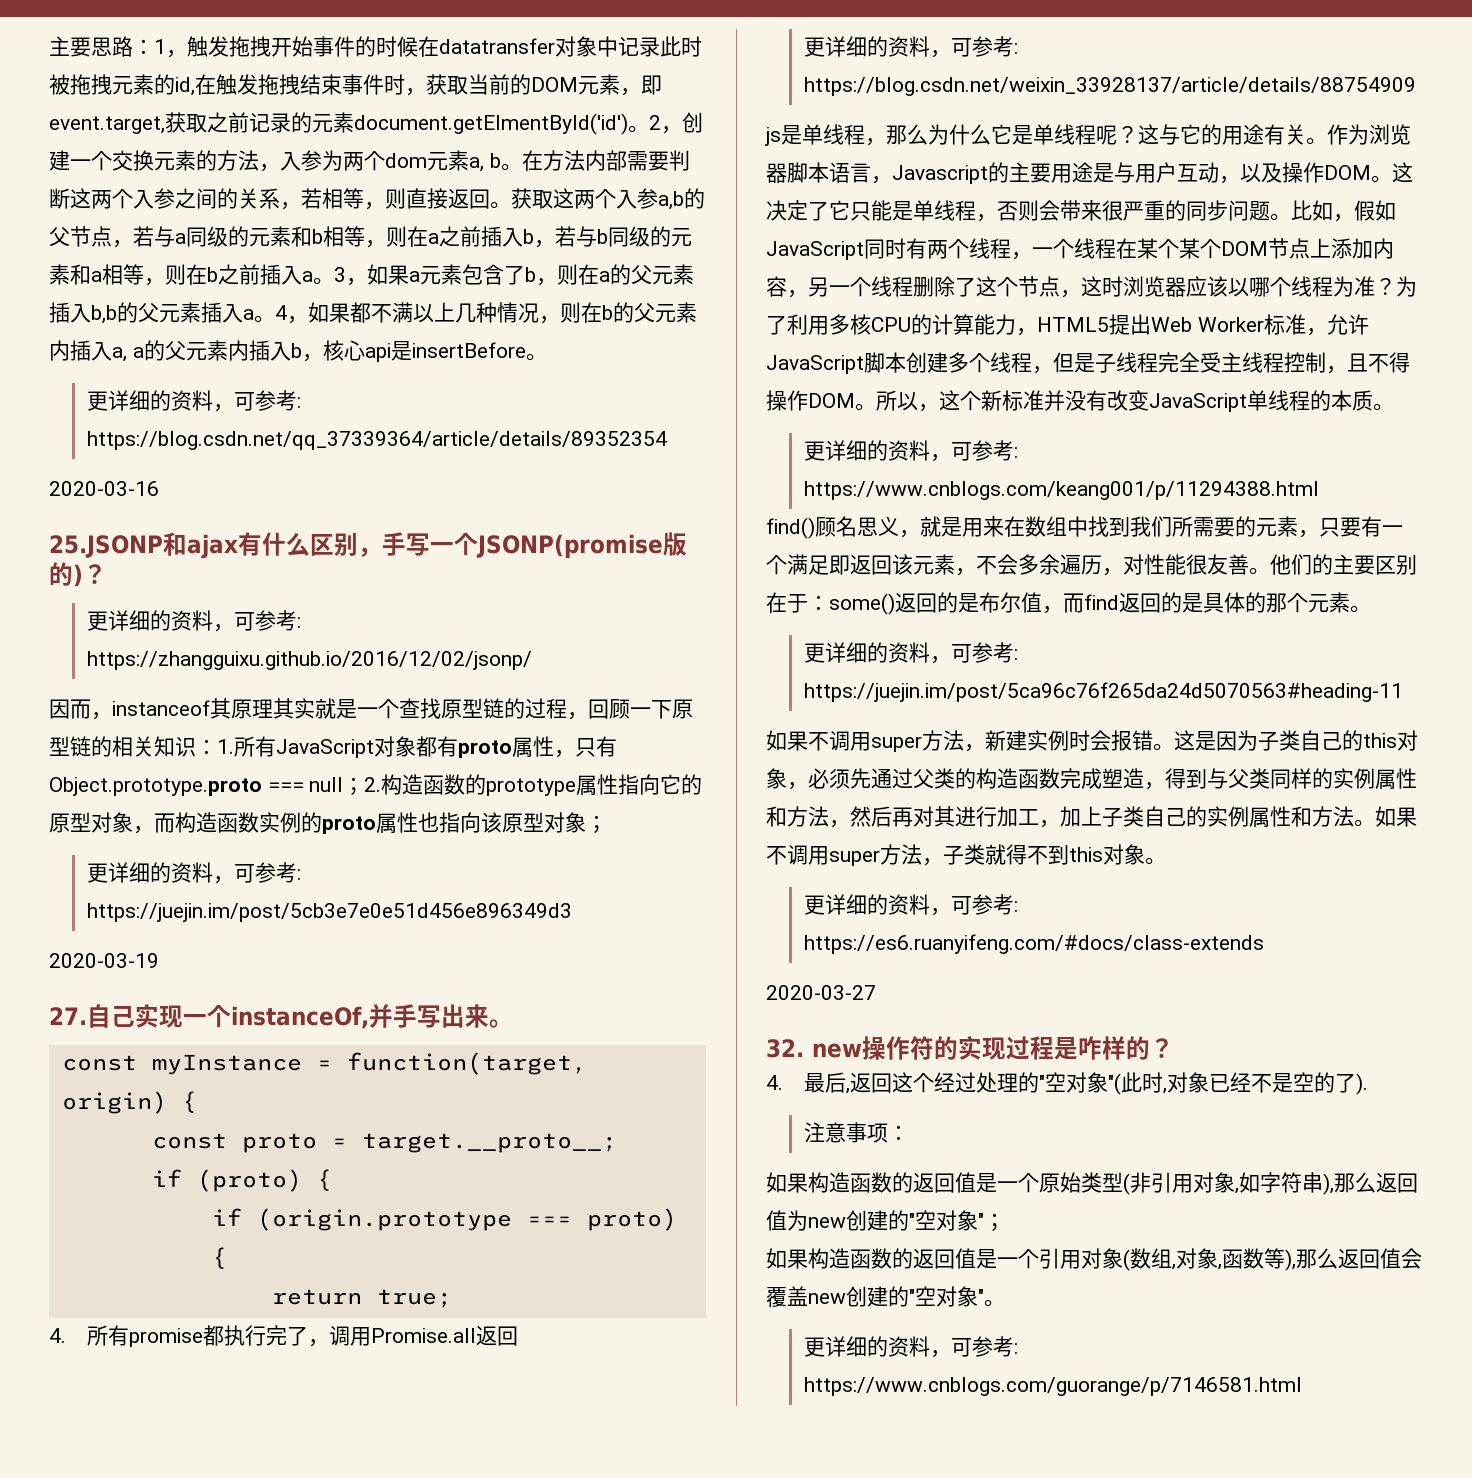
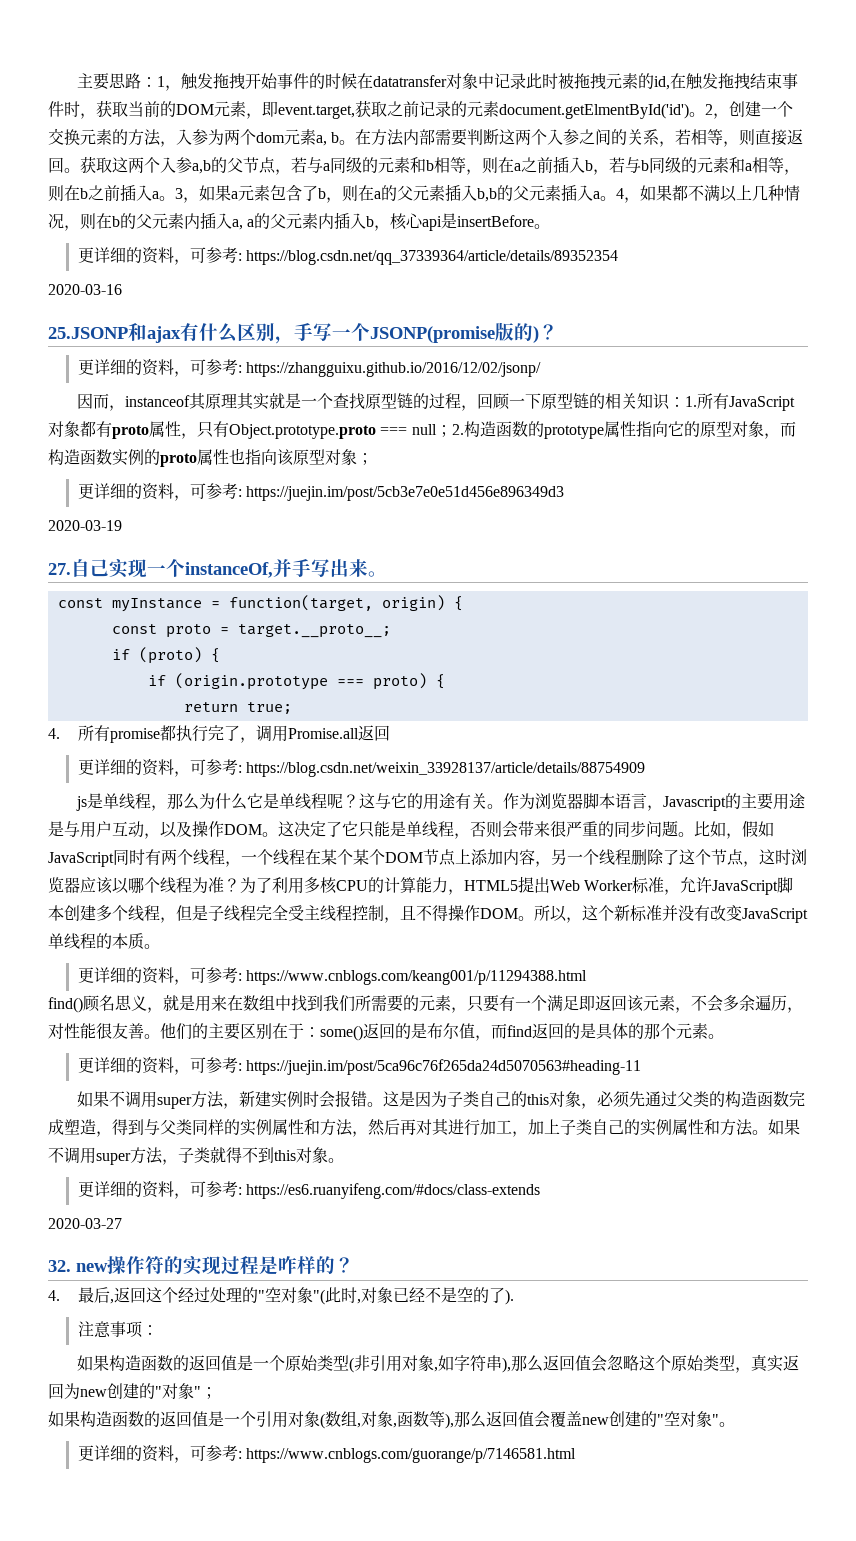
- 如果构造函数的返回值是一个原始类型(非引用对象,如字符串),那么返回值为new创建的"空对象"；
+ 如果构造函数的返回值是一个原始类型(非引用对象,如字符串),那么返回值会忽略这个原始类型，真实返回为new创建的"对象"；

